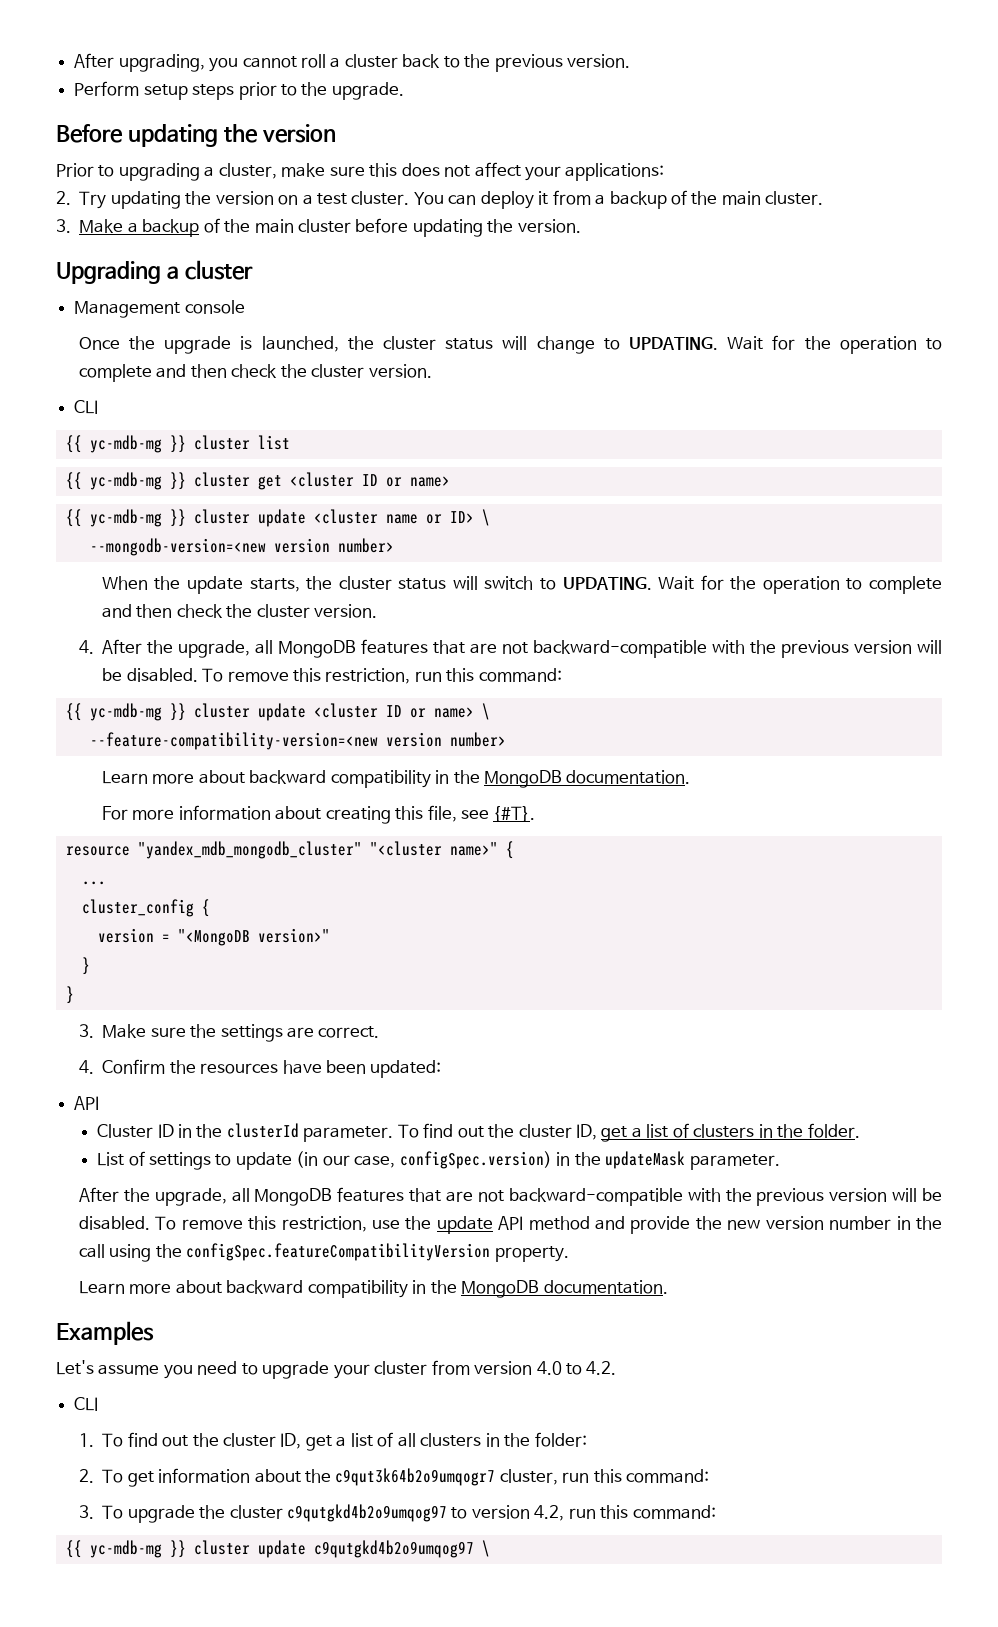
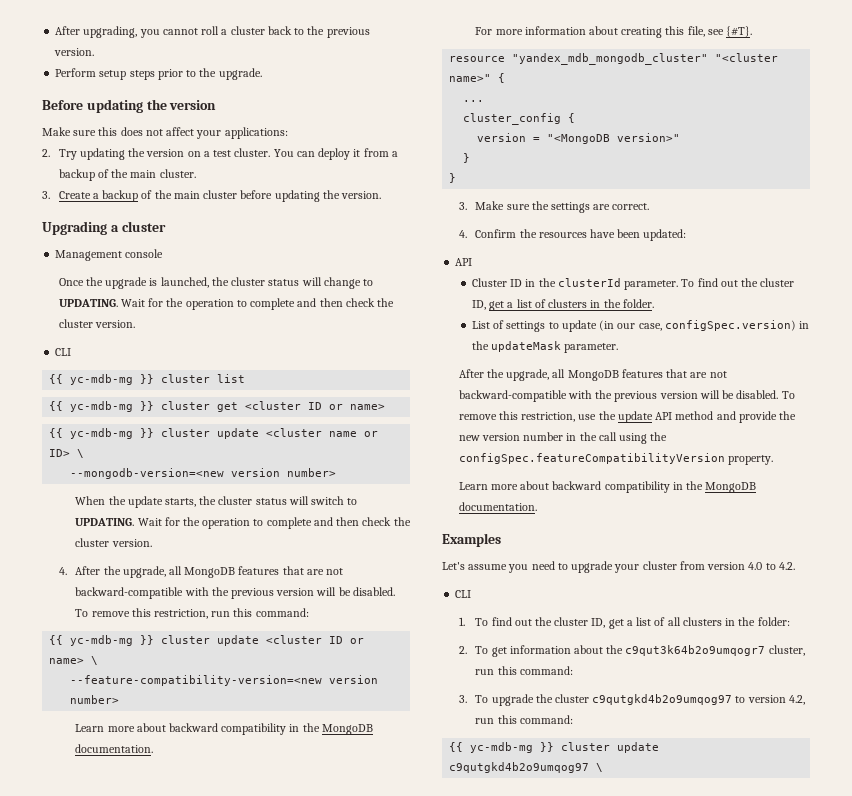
- Prior to upgrading a cluster, make sure this does not affect your applications:
+ Make sure this does not affect your applications:
- 3. Make a backup of the main cluster before updating the version.
+ 3. Create a backup of the main cluster before updating the version.

